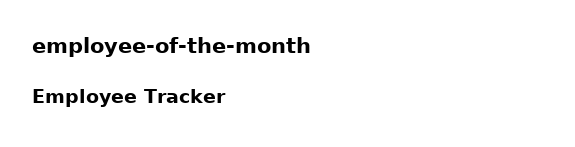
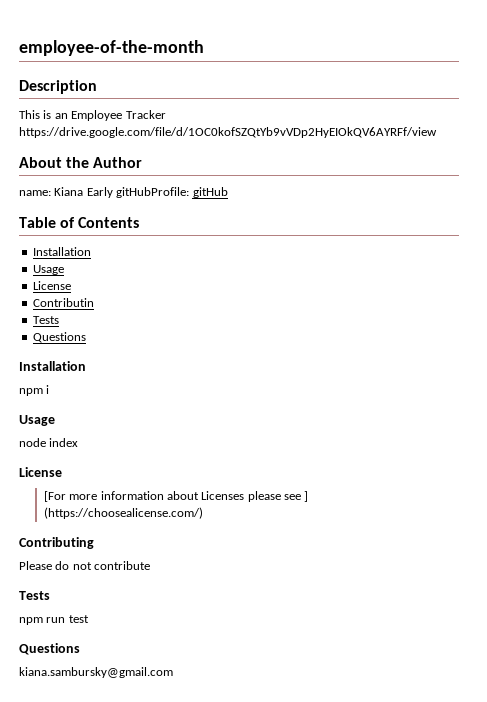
- Employee Tracker
+ Description
+ This is an Employee Tracker https://drive.google.com/file/d/1OC0kofSZQtYb9vVDp2HyEIOkQV6AYRFf/view
+ About the Author
+ name: Kiana Early gitHubProfile: gitHub
+ Table of Contents
+ Installation
+ Usage
+ License
+ Contributin
+ Tests
+ Questions
+ Installation
+ npm i
+ Usage
+ node index
+ License
+ [For more information about Licenses please see ] (https://choosealicense.com/)
+ Contributing
+ Please do not contribute
+ Tests
+ npm run test
+ Questions
+ kiana.sambursky@gmail.com

